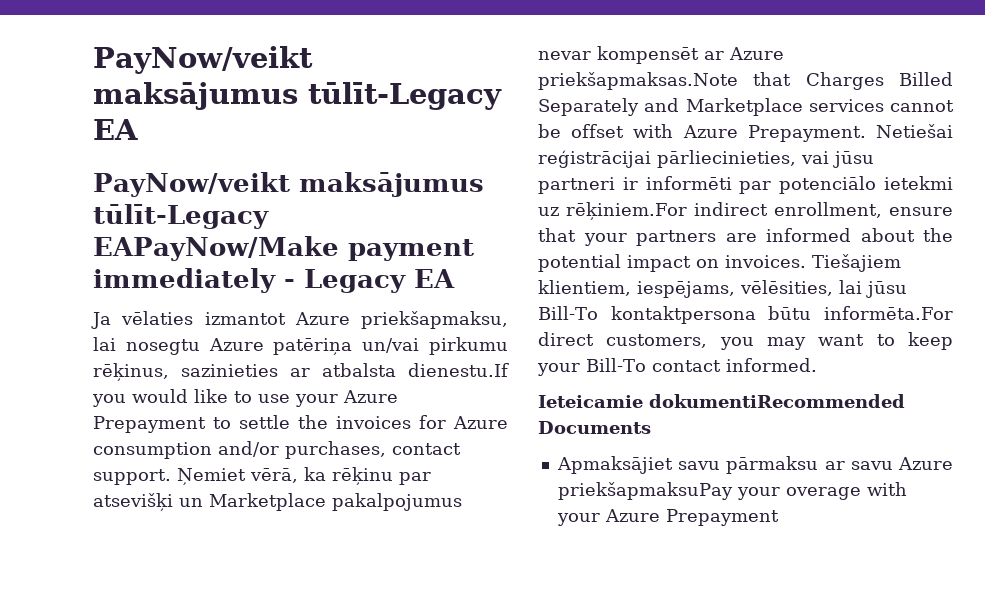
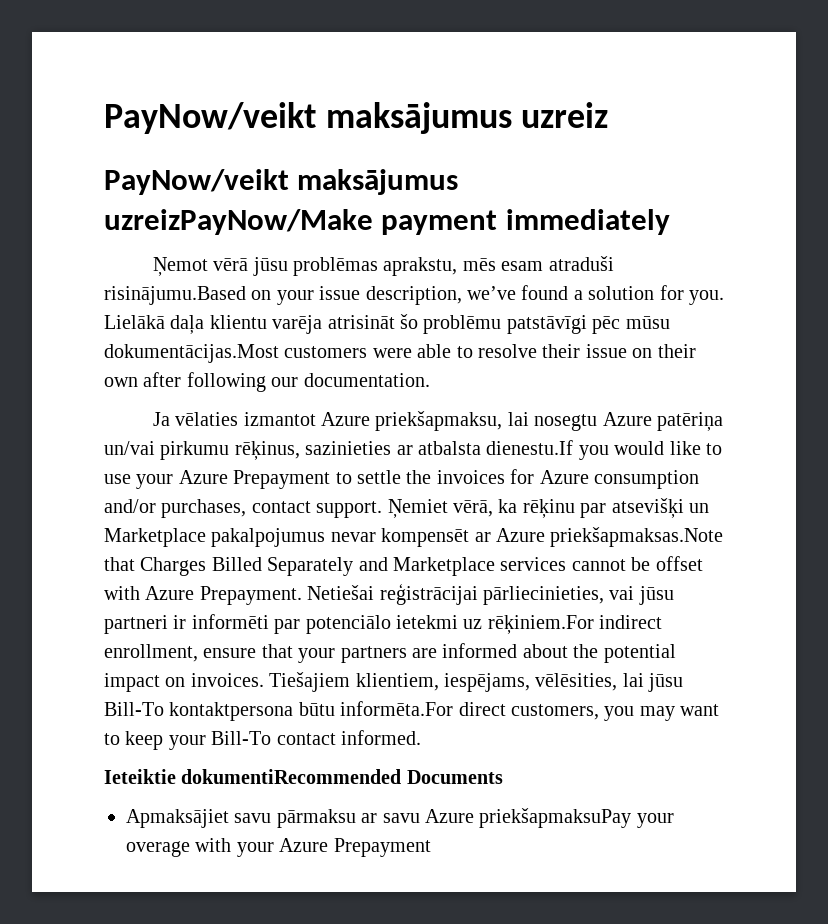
- PayNow/veikt maksājumus tūlīt-Legacy EA
- PayNow/veikt maksājumus tūlīt-Legacy EAPayNow/Make payment immediately - Legacy EA
+ PayNow/veikt maksājumus uzreiz
+ PayNow/veikt maksājumus uzreizPayNow/Make payment immediately
+ Ņemot vērā jūsu problēmas aprakstu, mēs esam atraduši risinājumu.Based on your issue description, we’ve found a solution for you. Lielākā daļa klientu varēja atrisināt šo problēmu patstāvīgi pēc mūsu dokumentācijas.Most customers were able to resolve their issue on their own after following our documentation.
- Ieteicamie dokumentiRecommended Documents
+ Ieteiktie dokumentiRecommended Documents

